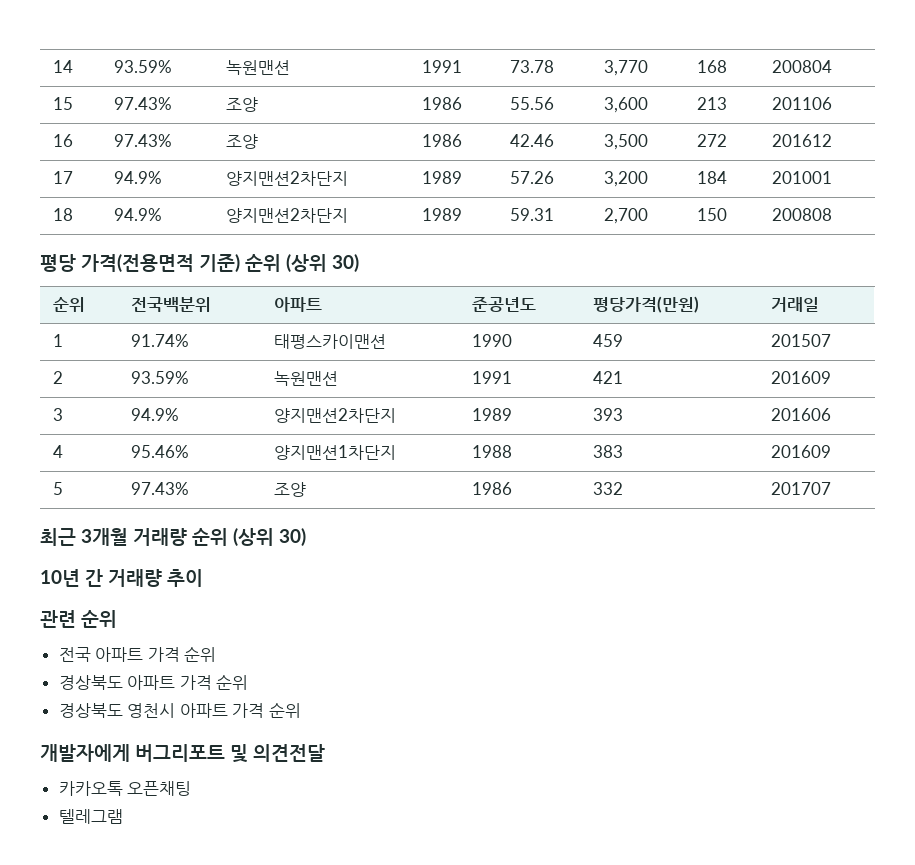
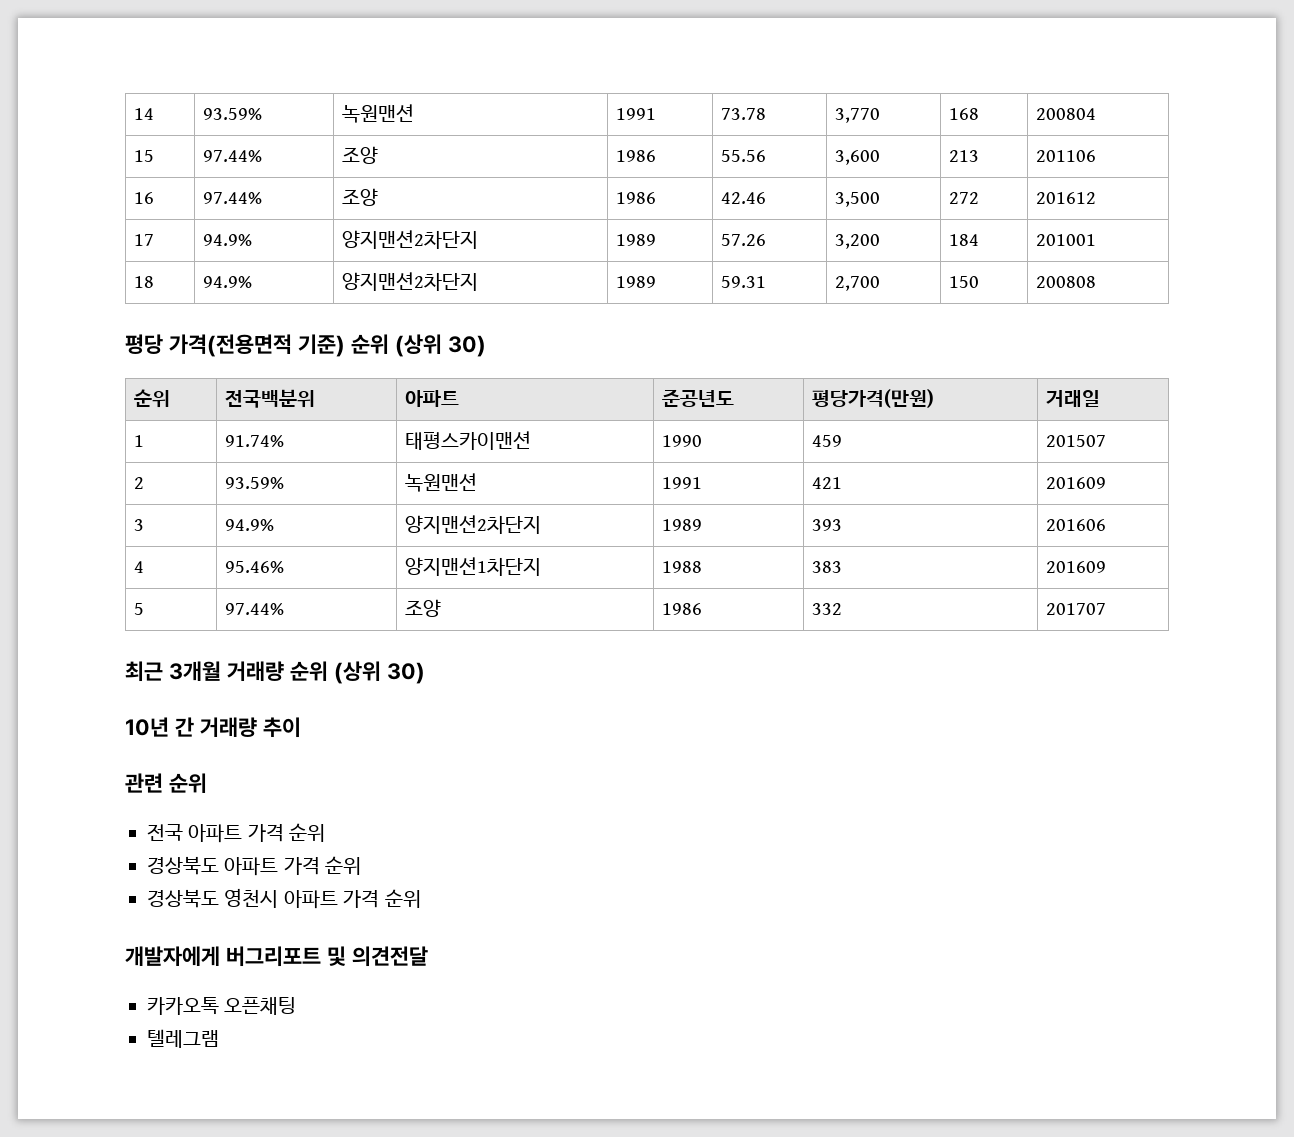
- 15 | 97.43% | 조양 | 1986 | 55.56 | 3,600 | 213 | 201106
+ 15 | 97.44% | 조양 | 1986 | 55.56 | 3,600 | 213 | 201106
- 16 | 97.43% | 조양 | 1986 | 42.46 | 3,500 | 272 | 201612
+ 16 | 97.44% | 조양 | 1986 | 42.46 | 3,500 | 272 | 201612
- 5 | 97.43% | 조양 | 1986 | 332 | 201707
+ 5 | 97.44% | 조양 | 1986 | 332 | 201707

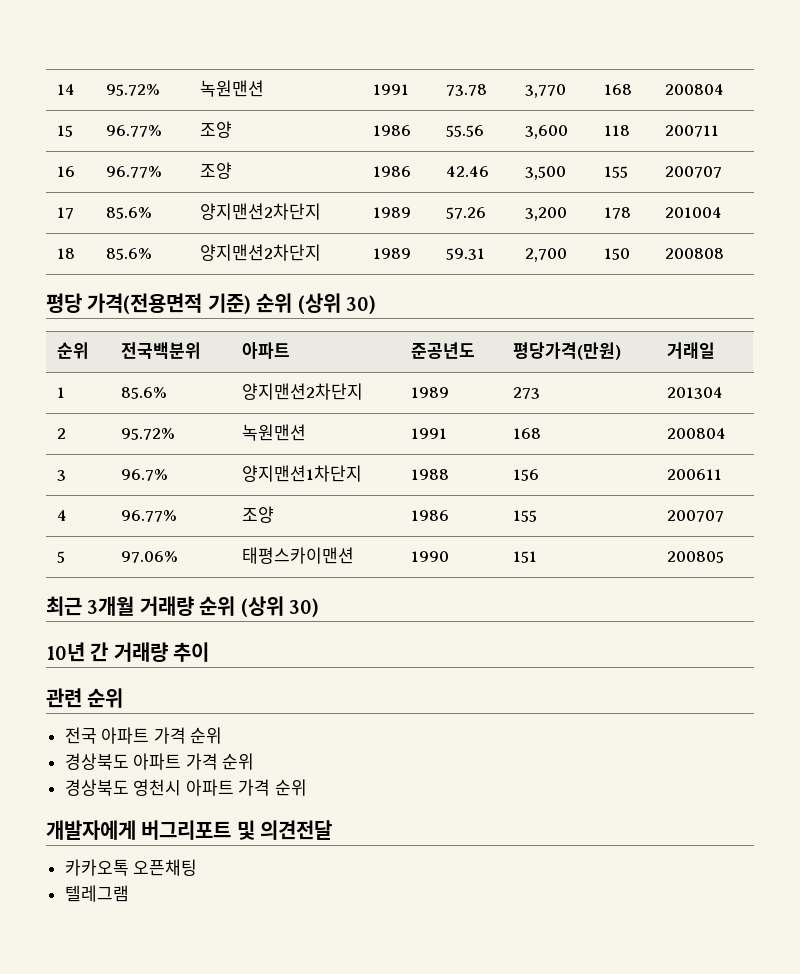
- 14 | 93.59% | 녹원맨션 | 1991 | 73.78 | 3,770 | 168 | 200804
+ 14 | 95.72% | 녹원맨션 | 1991 | 73.78 | 3,770 | 168 | 200804
- 15 | 97.44% | 조양 | 1986 | 55.56 | 3,600 | 213 | 201106
+ 15 | 96.77% | 조양 | 1986 | 55.56 | 3,600 | 118 | 200711
- 16 | 97.44% | 조양 | 1986 | 42.46 | 3,500 | 272 | 201612
+ 16 | 96.77% | 조양 | 1986 | 42.46 | 3,500 | 155 | 200707
- 17 | 94.9% | 양지맨션2차단지 | 1989 | 57.26 | 3,200 | 184 | 201001
+ 17 | 85.6% | 양지맨션2차단지 | 1989 | 57.26 | 3,200 | 178 | 201004
- 18 | 94.9% | 양지맨션2차단지 | 1989 | 59.31 | 2,700 | 150 | 200808
+ 18 | 85.6% | 양지맨션2차단지 | 1989 | 59.31 | 2,700 | 150 | 200808
- 1 | 91.74% | 태평스카이맨션 | 1990 | 459 | 201507
- 2 | 93.59% | 녹원맨션 | 1991 | 421 | 201609
- 3 | 94.9% | 양지맨션2차단지 | 1989 | 393 | 201606
- 4 | 95.46% | 양지맨션1차단지 | 1988 | 383 | 201609
- 5 | 97.44% | 조양 | 1986 | 332 | 201707
+ 1 | 85.6% | 양지맨션2차단지 | 1989 | 273 | 201304
+ 2 | 95.72% | 녹원맨션 | 1991 | 168 | 200804
+ 3 | 96.7% | 양지맨션1차단지 | 1988 | 156 | 200611
+ 4 | 96.77% | 조양 | 1986 | 155 | 200707
+ 5 | 97.06% | 태평스카이맨션 | 1990 | 151 | 200805

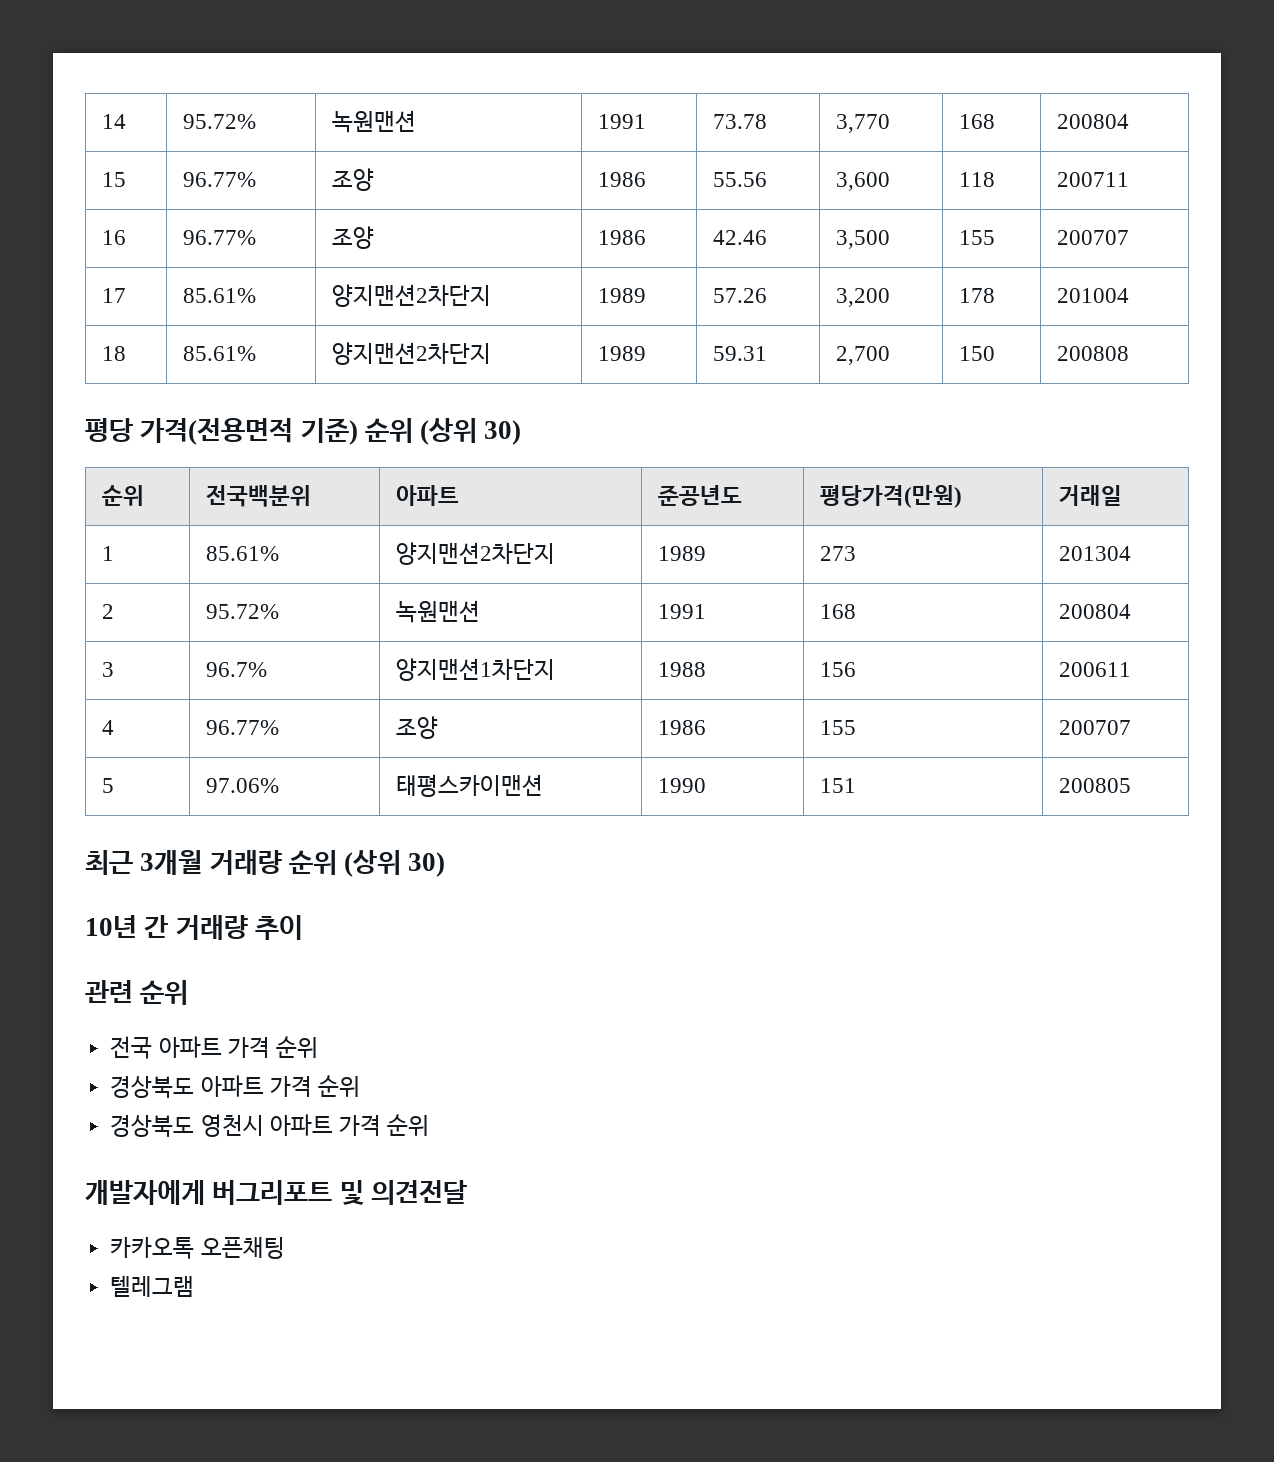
- 17 | 85.6% | 양지맨션2차단지 | 1989 | 57.26 | 3,200 | 178 | 201004
+ 17 | 85.61% | 양지맨션2차단지 | 1989 | 57.26 | 3,200 | 178 | 201004
- 18 | 85.6% | 양지맨션2차단지 | 1989 | 59.31 | 2,700 | 150 | 200808
+ 18 | 85.61% | 양지맨션2차단지 | 1989 | 59.31 | 2,700 | 150 | 200808
- 1 | 85.6% | 양지맨션2차단지 | 1989 | 273 | 201304
+ 1 | 85.61% | 양지맨션2차단지 | 1989 | 273 | 201304

